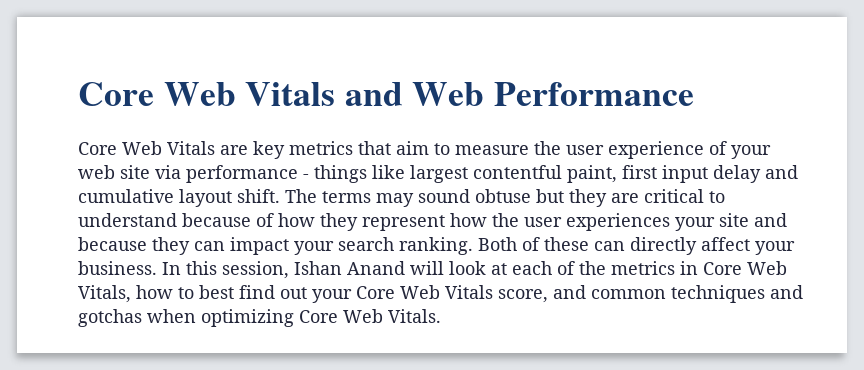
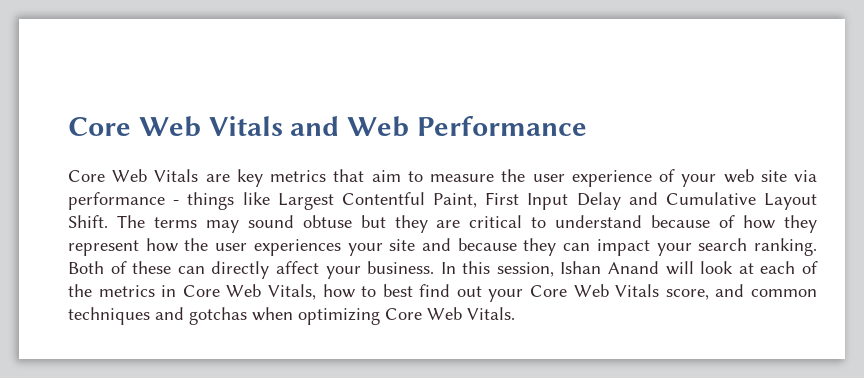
- Core Web Vitals are key metrics that aim to measure the user experience of your web site via performance - things like largest contentful paint, first input delay and cumulative layout shift.
+ Core Web Vitals are key metrics that aim to measure the user experience of your web site via performance - things like Largest Contentful Paint, First Input Delay and Cumulative Layout Shift.

